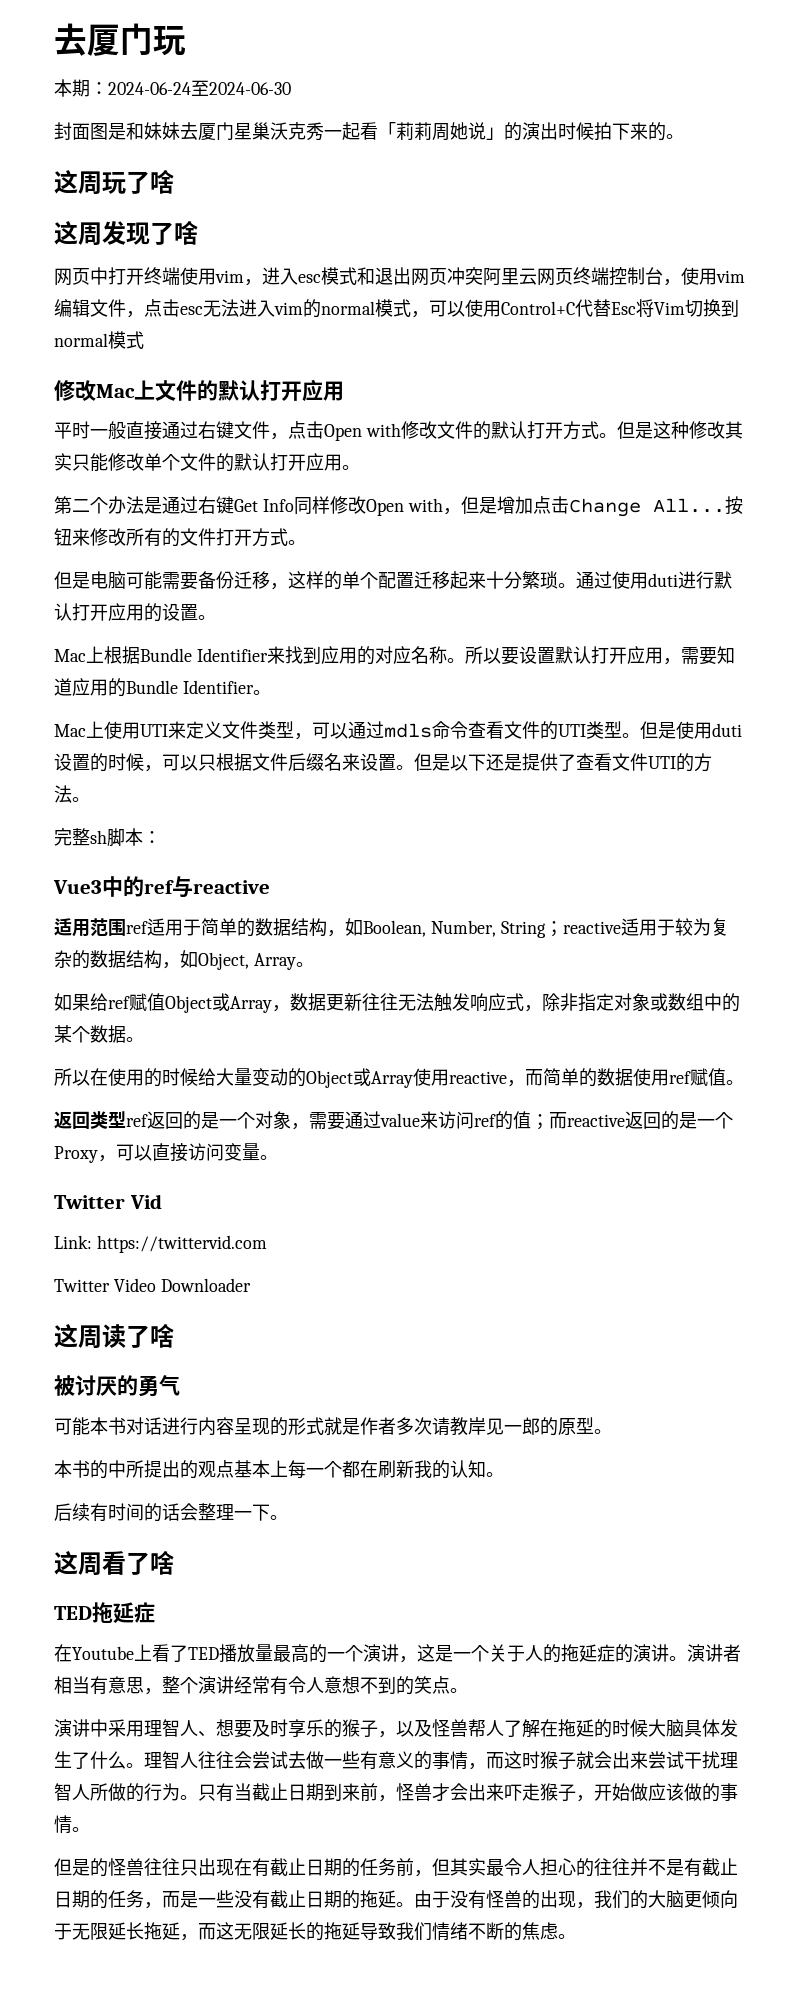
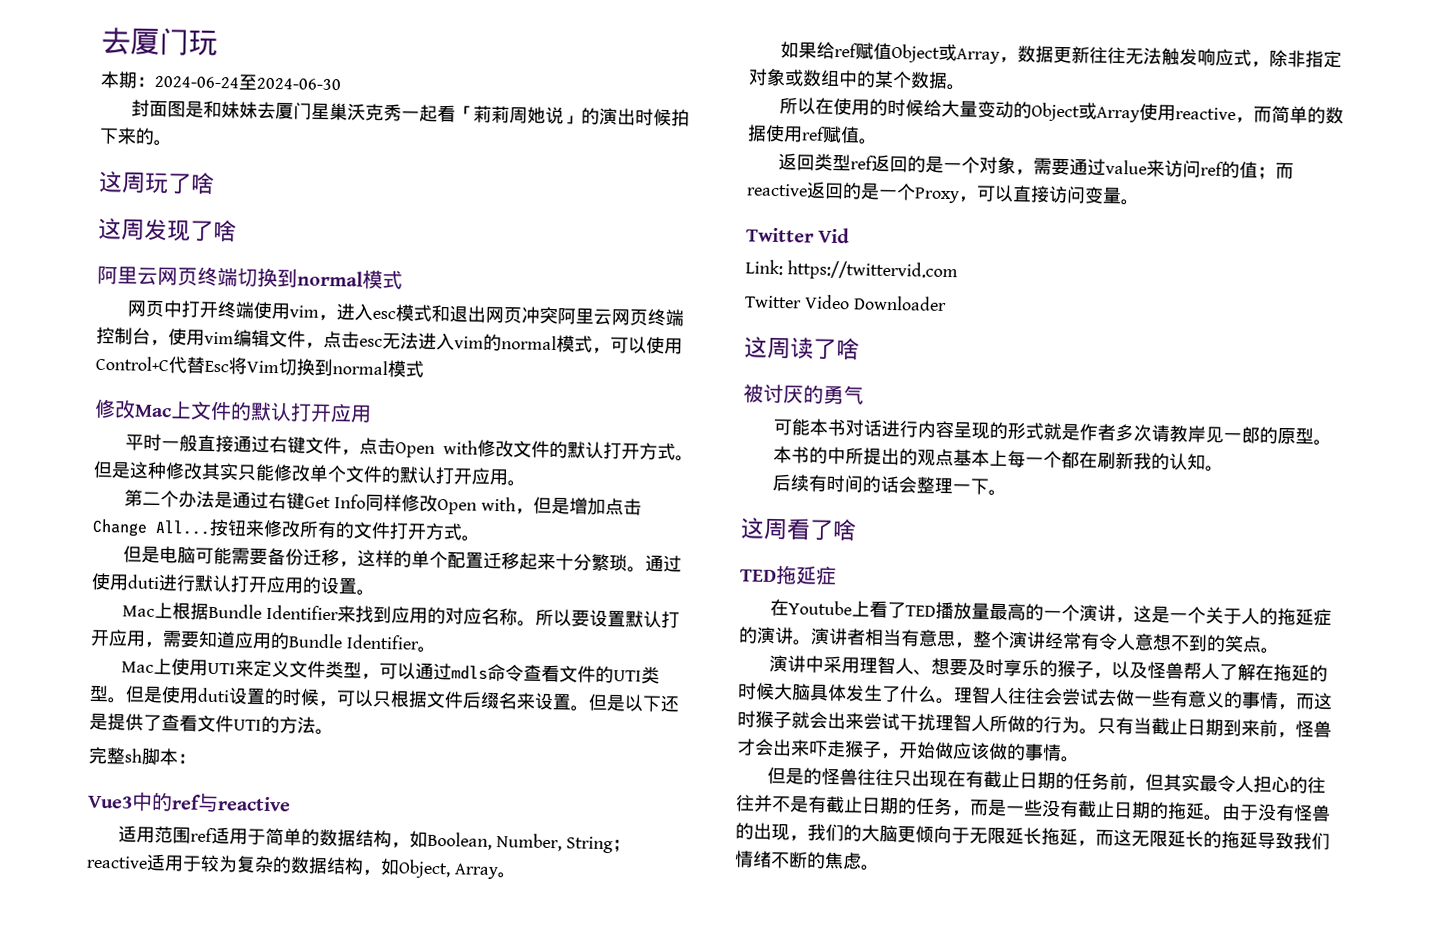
+ 阿里云网页终端切换到normal模式

